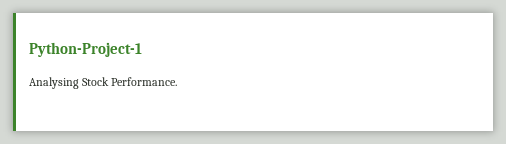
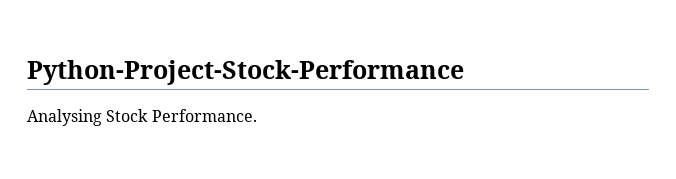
- Python-Project-1
+ Python-Project-Stock-Performance

